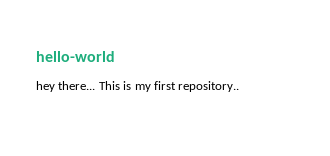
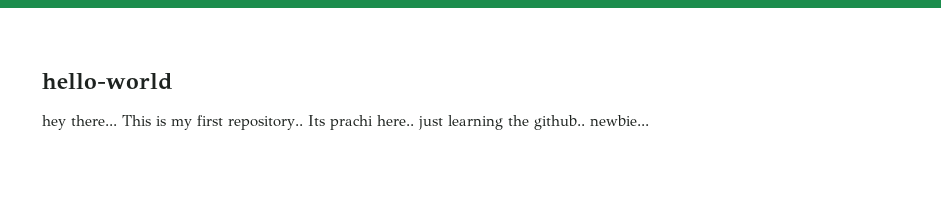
+ Its prachi here.. just learning the github.. newbie...

